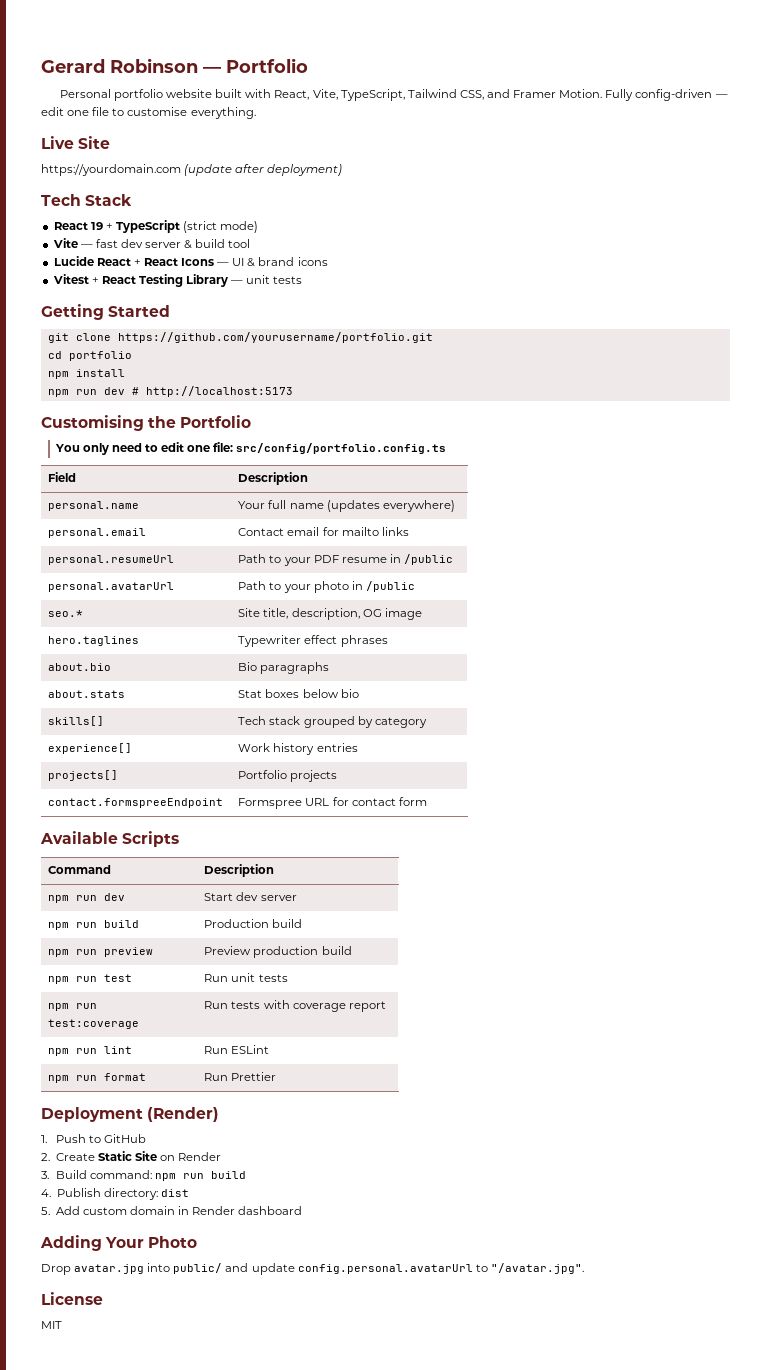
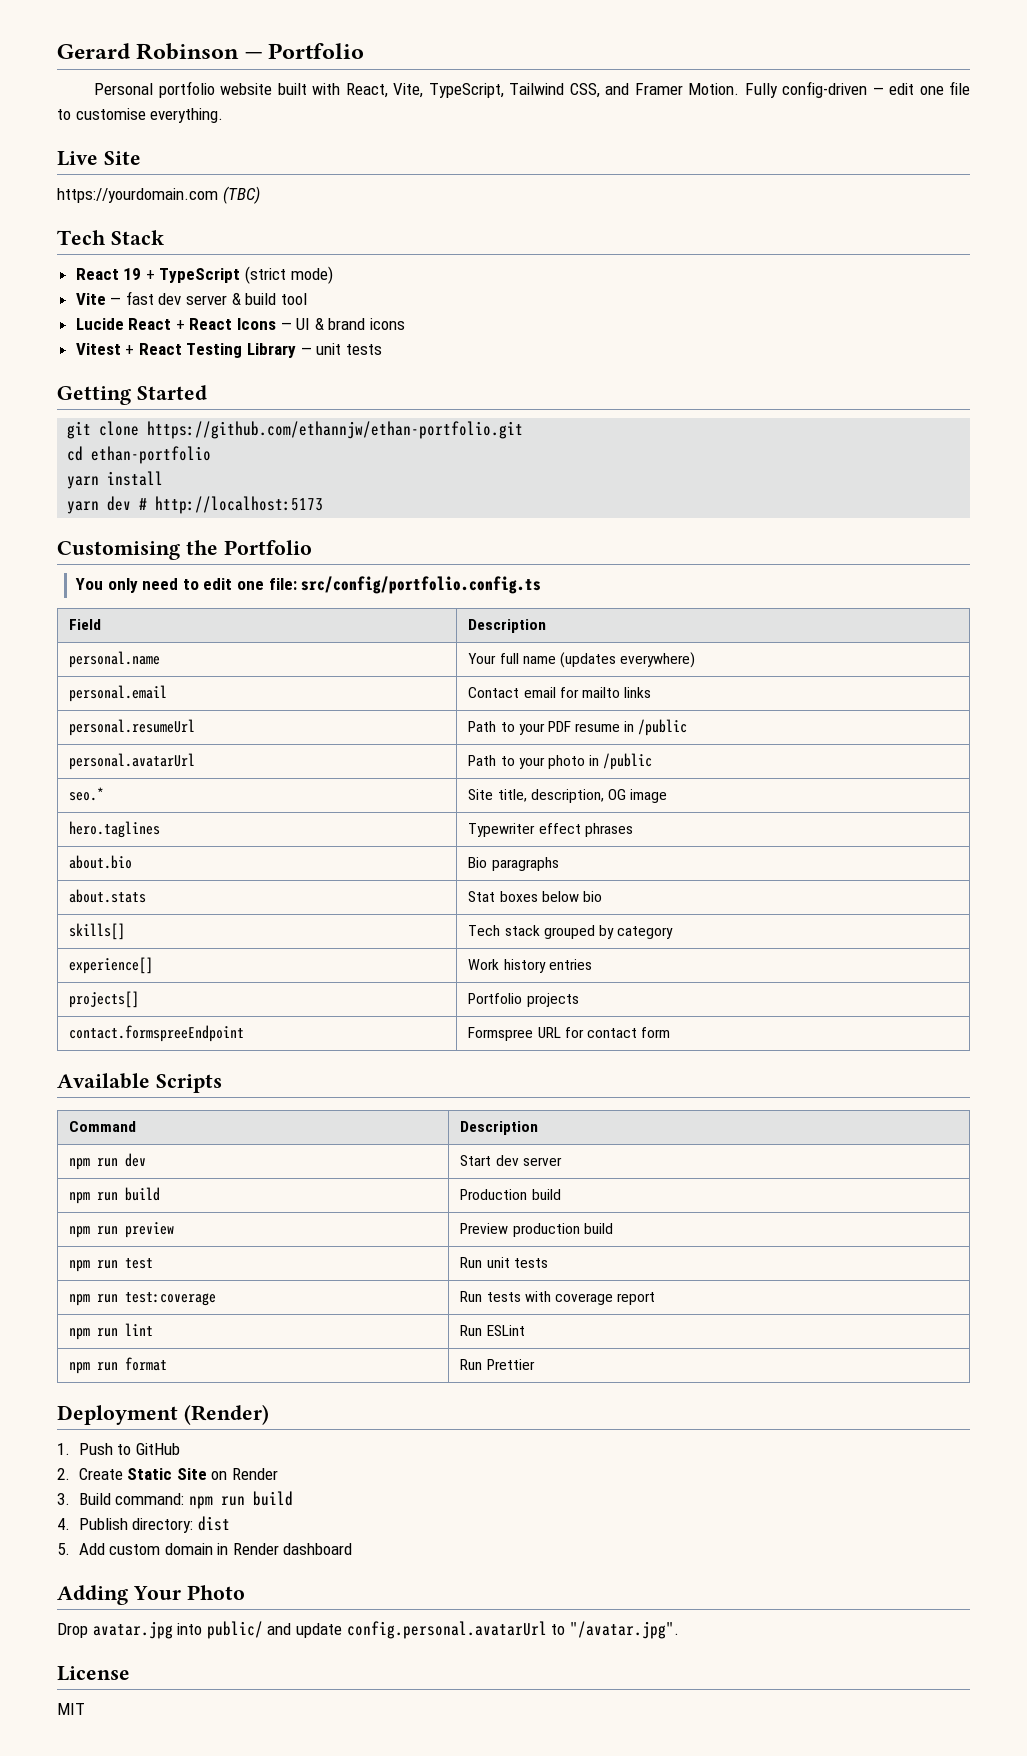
- https://yourdomain.com (update after deployment)
+ https://yourdomain.com (TBC)
- git clone https://github.com/yourusername/portfolio.git
+ git clone https://github.com/ethannjw/ethan-portfolio.git
- cd portfolio
- npm install
+ cd ethan-portfolio
+ yarn install
- npm run dev # http://localhost:5173
+ yarn dev # http://localhost:5173

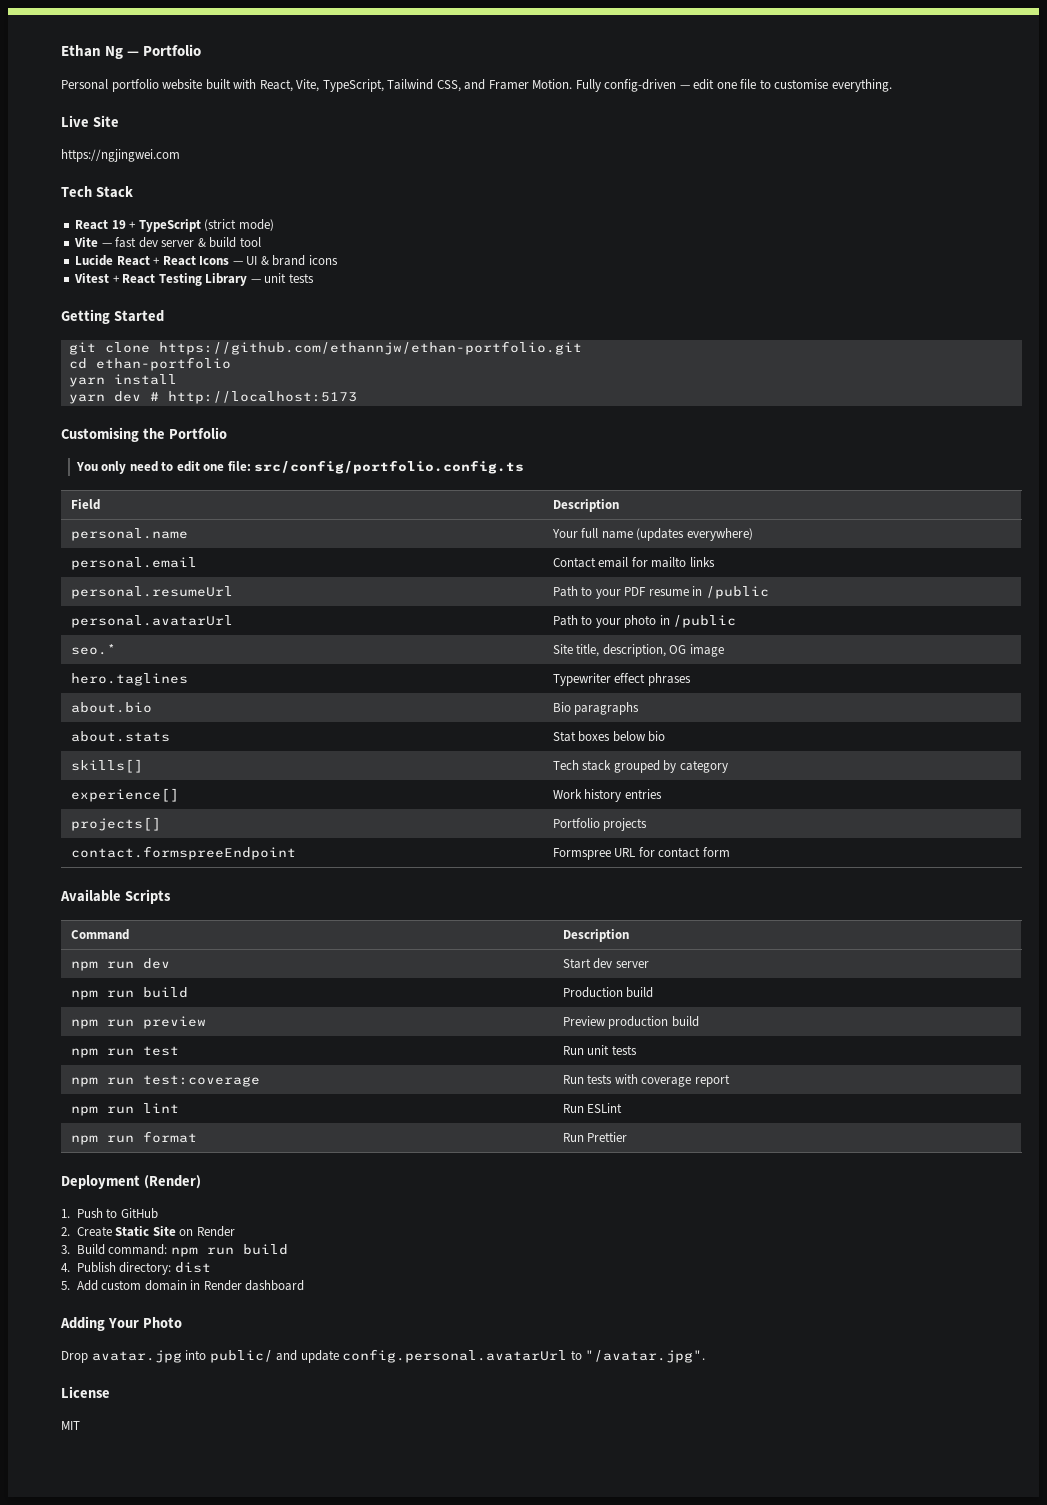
- Gerard Robinson — Portfolio
+ Ethan Ng — Portfolio
- https://yourdomain.com (TBC)
+ https://ngjingwei.com

